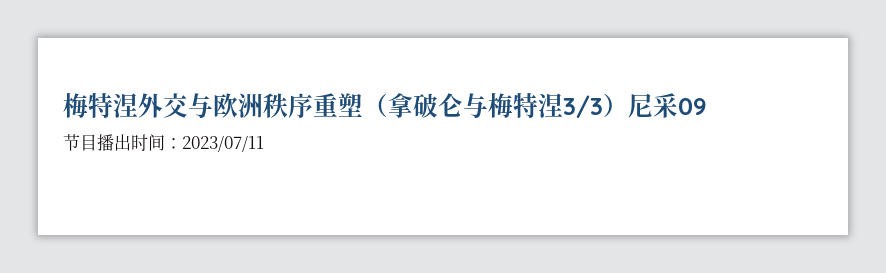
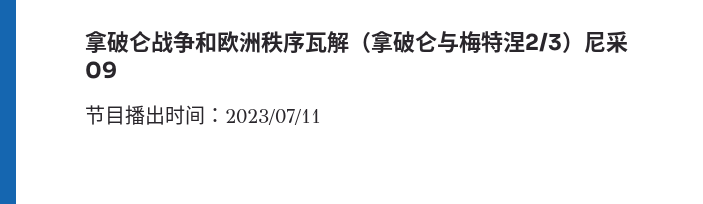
- 梅特涅外交与欧洲秩序重塑（拿破仑与梅特涅3/3）尼采09
+ 拿破仑战争和欧洲秩序瓦解（拿破仑与梅特涅2/3）尼采09

